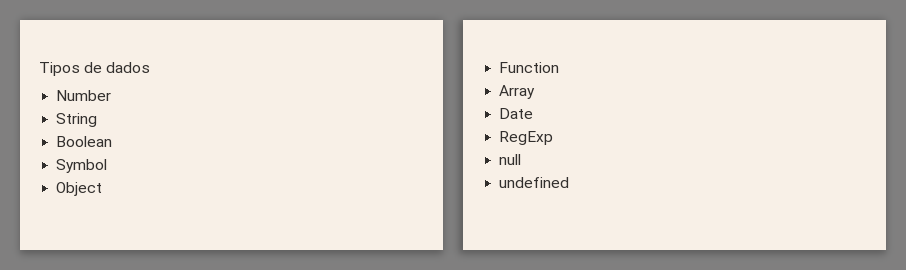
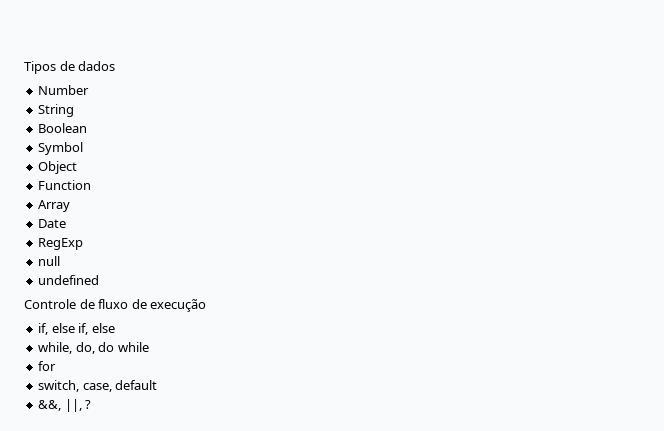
+ Controle de fluxo de execução
+ if, else if, else
+ while, do, do while
+ for
+ switch, case, default
+ &&, ||, ?

